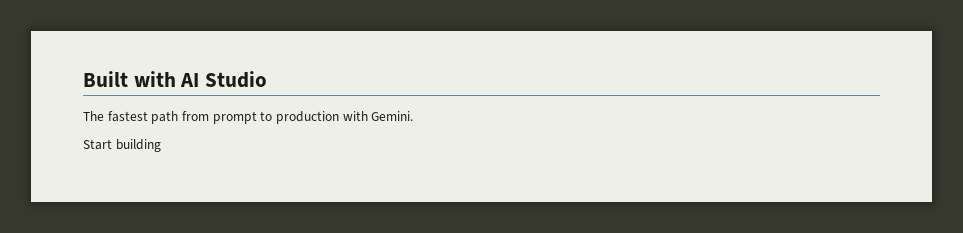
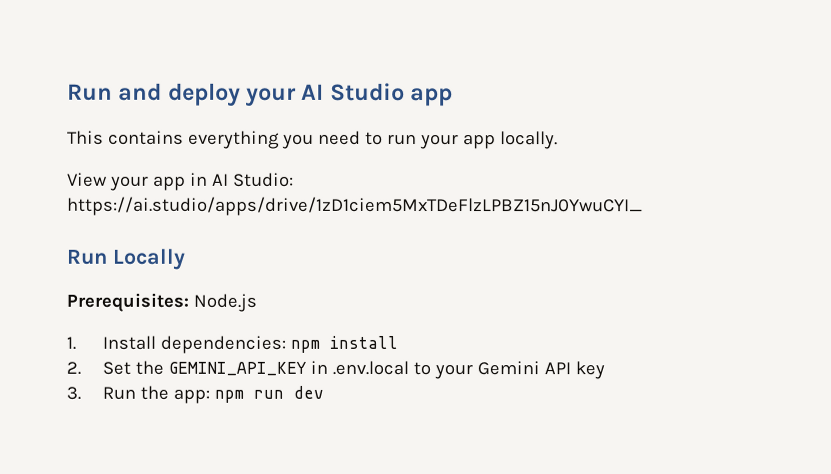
- Built with AI Studio
- The fastest path from prompt to production with Gemini.
- Start building
+ Run and deploy your AI Studio app
+ This contains everything you need to run your app locally.
+ View your app in AI Studio: https://ai.studio/apps/drive/1zD1ciem5MxTDeFlzLPBZ15nJ0YwuCYI_
+ Run Locally
+ Prerequisites: Node.js
+ 1. Install dependencies: npm install
+ 2. Set the GEMINI_API_KEY in .env.local to your Gemini API key
+ 3. Run the app: npm run dev

